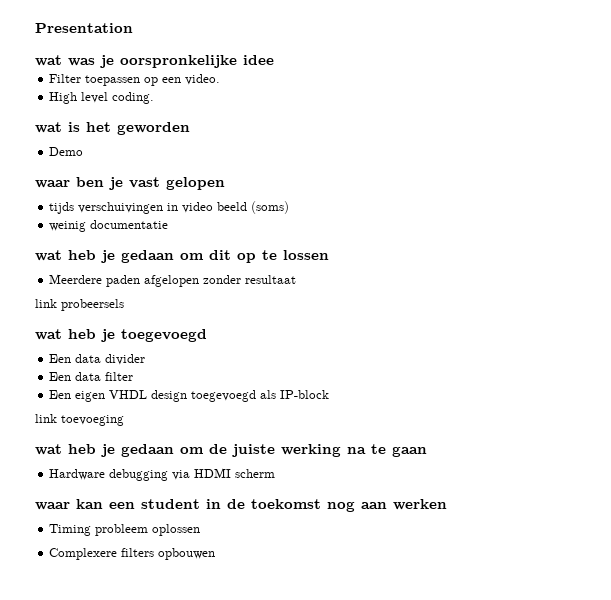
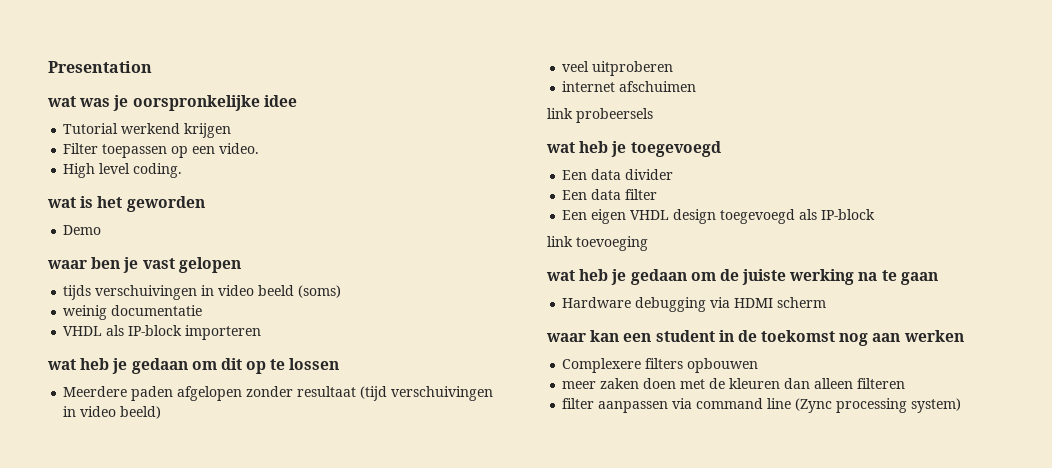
+ Tutorial werkend krijgen
+ VHDL als IP-block importeren
- Meerdere paden afgelopen zonder resultaat
+ Meerdere paden afgelopen zonder resultaat (tijd verschuivingen in video beeld)
+ veel uitproberen
+ internet afschuimen
- Timing probleem oplossen
+ meer zaken doen met de kleuren dan alleen filteren
+ filter aanpassen via command line (Zync processing system)

